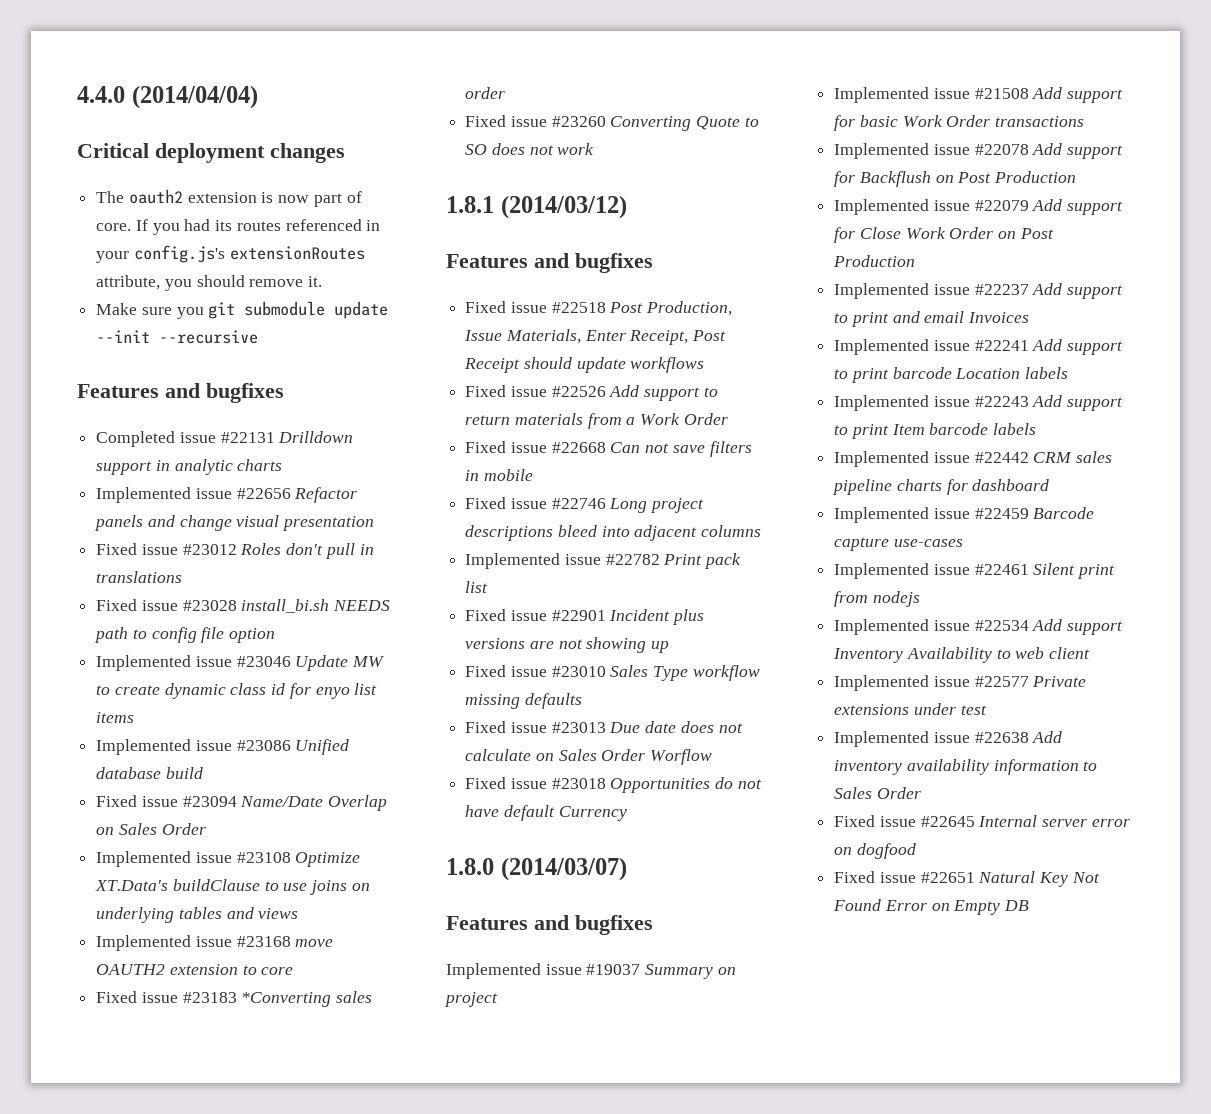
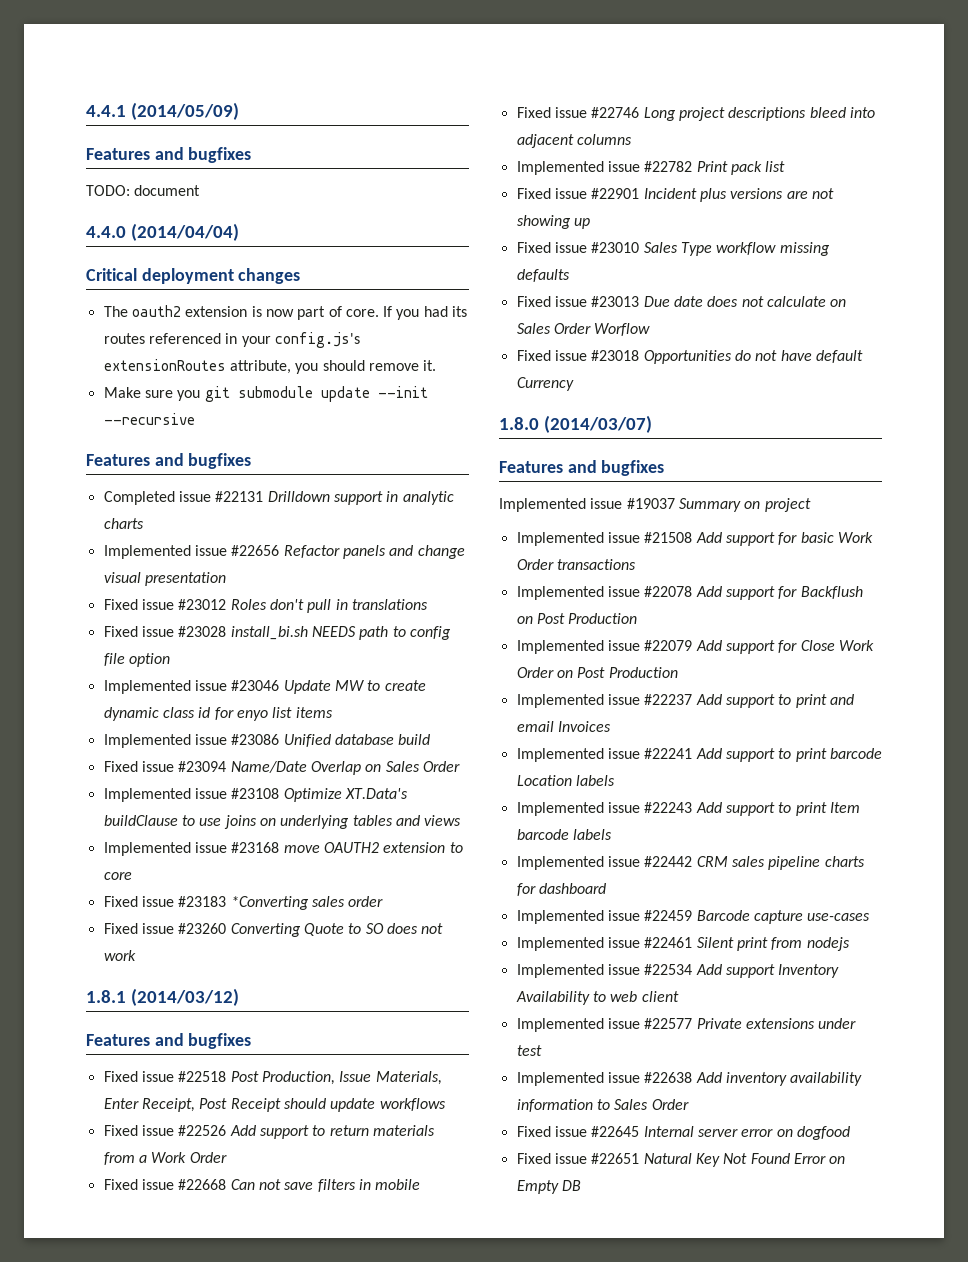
+ 4.4.1 (2014/05/09)
+ Features and bugfixes
+ TODO: document

